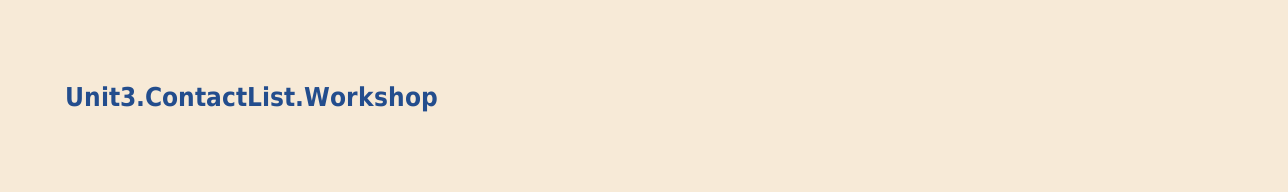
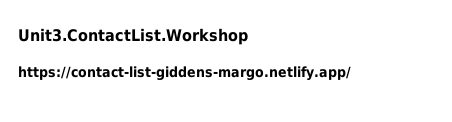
+ https://contact-list-giddens-margo.netlify.app/

